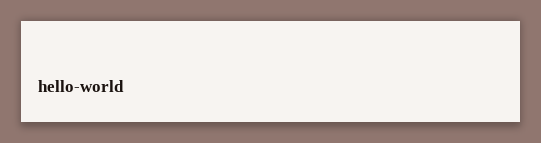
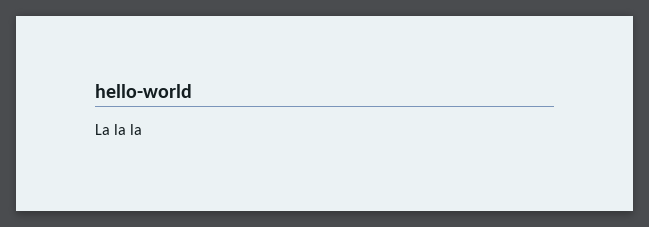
+ La la la

